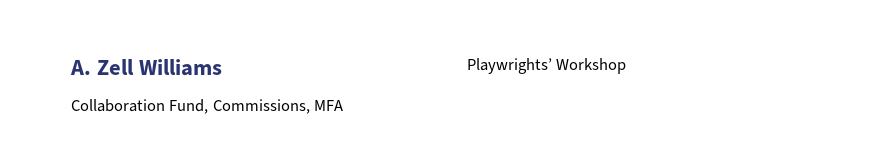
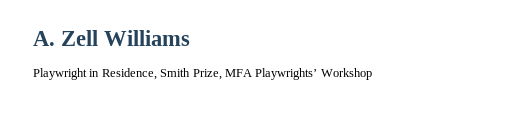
- Collaboration Fund, Commissions, MFA Playwrights’ Workshop
+ Playwright in Residence, Smith Prize, MFA Playwrights’ Workshop

